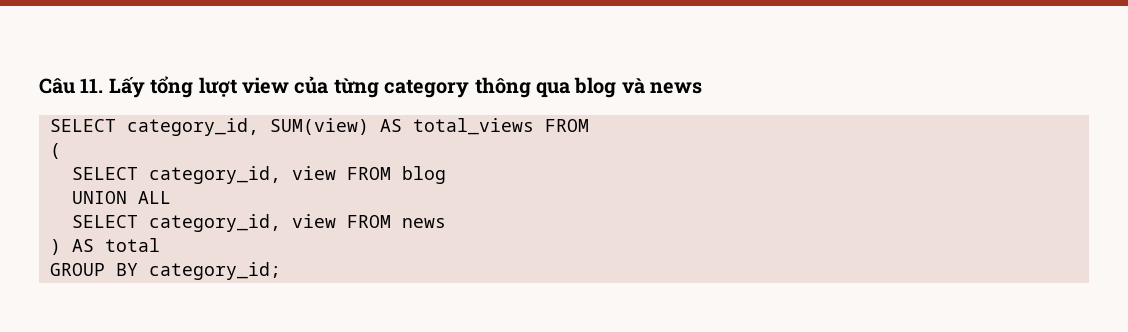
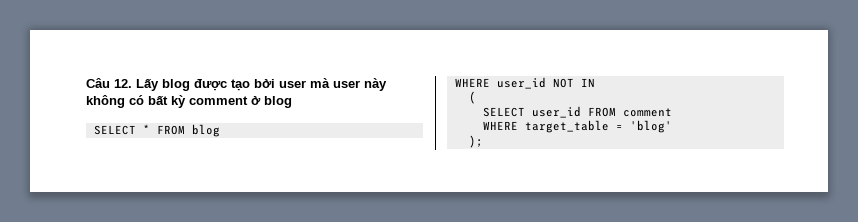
- Câu 11. Lấy tổng lượt view của từng category thông qua blog và news
- SELECT category_id, SUM(view) AS total_views FROM
+ Câu 12. Lấy blog được tạo bởi user mà user này không có bất kỳ comment ở blog
+ SELECT * FROM blog
+ WHERE user_id NOT IN
  (
- SELECT category_id, view FROM blog
- UNION ALL
- SELECT category_id, view FROM news
- ) AS total
- GROUP BY category_id;
+ SELECT user_id FROM comment
+ WHERE target_table = 'blog'
+ );

